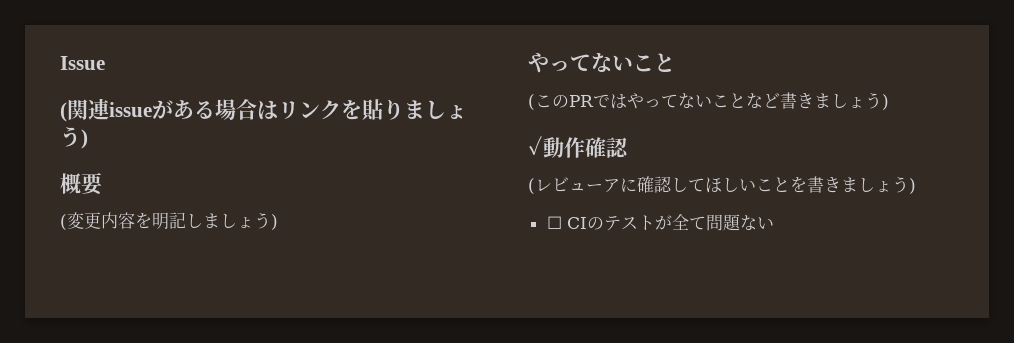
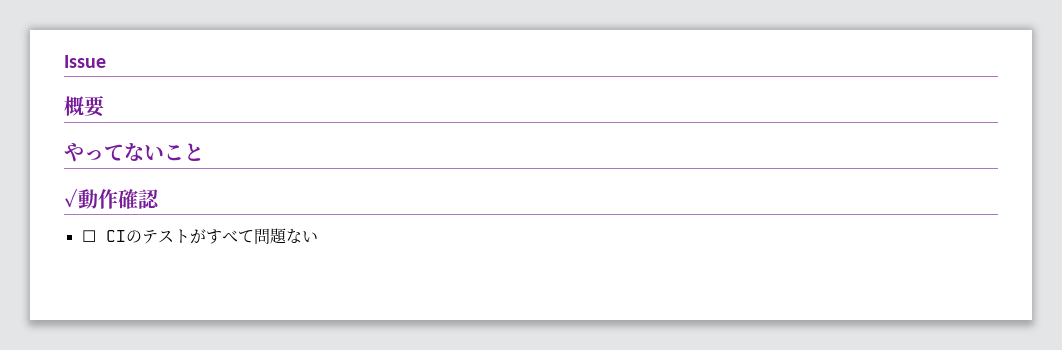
- (関連issueがある場合はリンクを貼りましょう)
  概要
- (変更内容を明記しましょう)
  やってないこと
- (このPRではやってないことなど書きましょう)
  ✓動作確認
- (レビューアに確認してほしいことを書きましょう)
- ☐ CIのテストが全て問題ない
+ ☐ CIのテストがすべて問題ない

